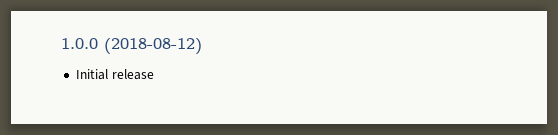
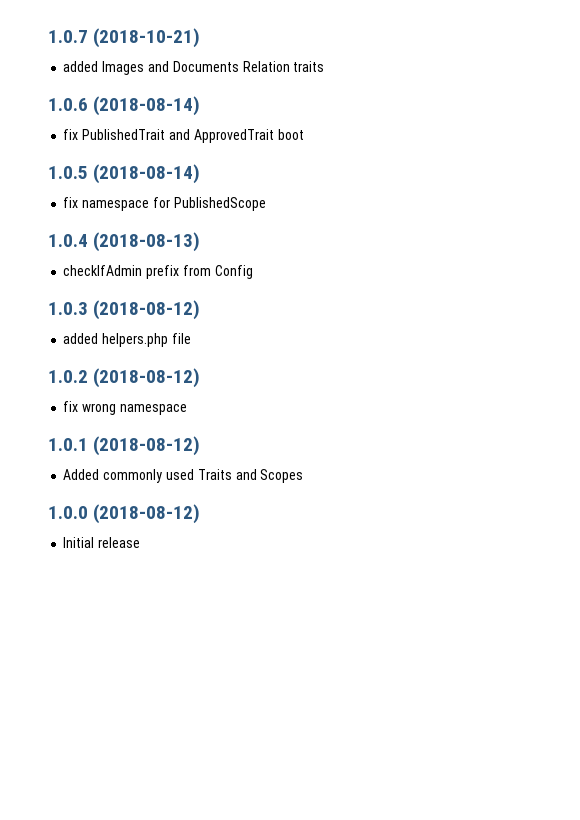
+ 1.0.7 (2018-10-21)
+ added Images and Documents Relation traits
+ 1.0.6 (2018-08-14)
+ fix PublishedTrait and ApprovedTrait boot
+ 1.0.5 (2018-08-14)
+ fix namespace for PublishedScope
+ 1.0.4 (2018-08-13)
+ checkIfAdmin prefix from Config
+ 1.0.3 (2018-08-12)
+ added helpers.php file
+ 1.0.2 (2018-08-12)
+ fix wrong namespace
+ 1.0.1 (2018-08-12)
+ Added commonly used Traits and Scopes

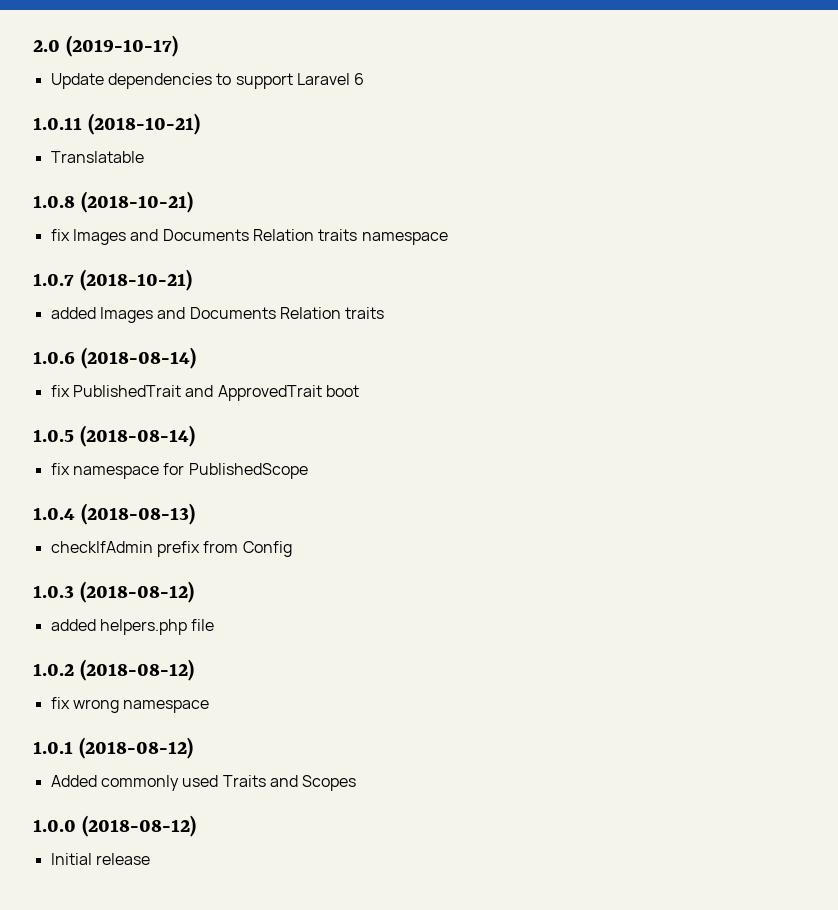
+ 2.0 (2019-10-17)
+ Update dependencies to support Laravel 6
+ 1.0.11 (2018-10-21)
+ Translatable
+ 1.0.8 (2018-10-21)
+ fix Images and Documents Relation traits namespace

